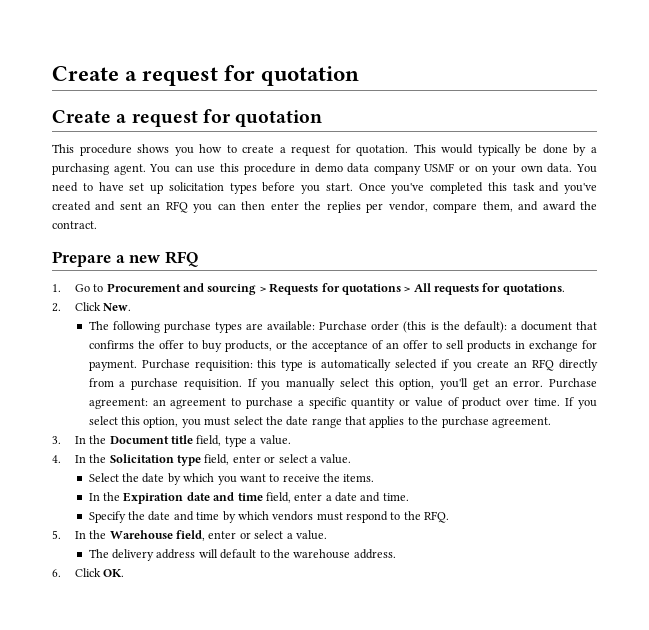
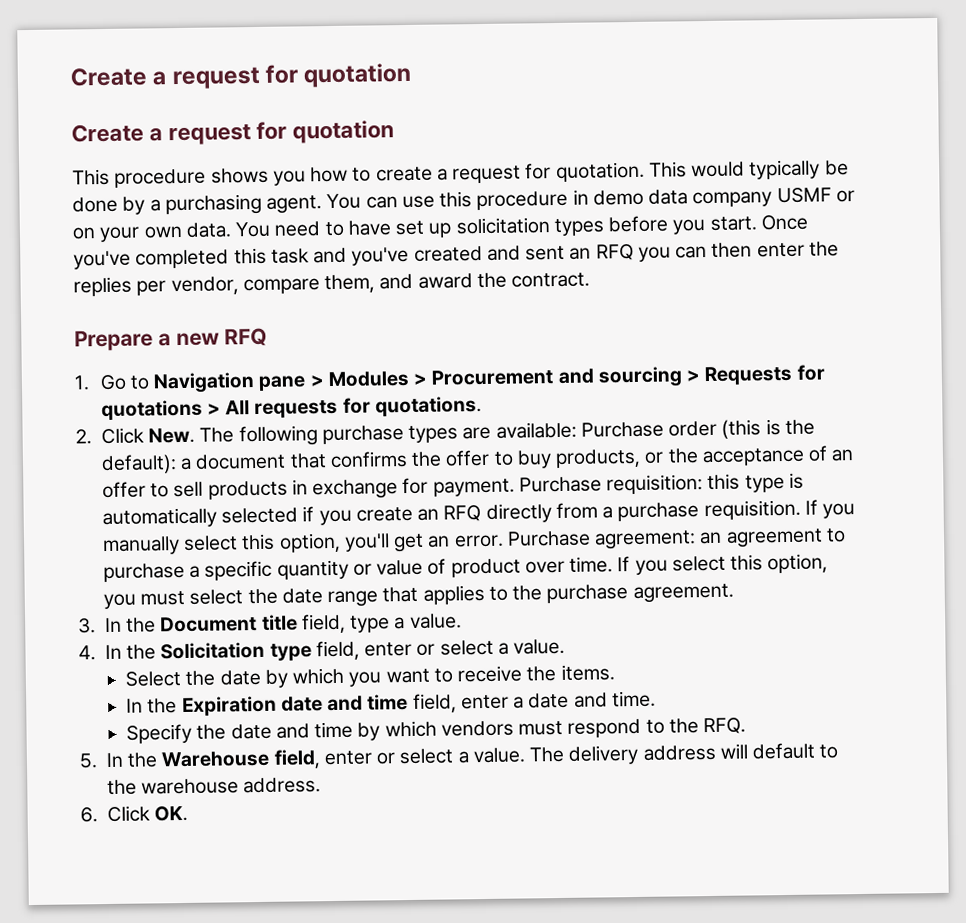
- 1. Go to Procurement and sourcing > Requests for quotations > All requests for quotations.
+ 1. Go to Navigation pane > Modules > Procurement and sourcing > Requests for quotations > All requests for quotations.
- 2. Click New.
- The following purchase types are available: Purchase order (this is the default): a document that confirms the offer to buy products, or the acceptance of an offer to sell products in exchange for payment.
+ 2. Click New. The following purchase types are available: Purchase order (this is the default): a document that confirms the offer to buy products, or the acceptance of an offer to sell products in exchange for payment.
- 5. In the Warehouse field, enter or select a value.
- The delivery address will default to the warehouse address.
+ 5. In the Warehouse field, enter or select a value. The delivery address will default to the warehouse address.

